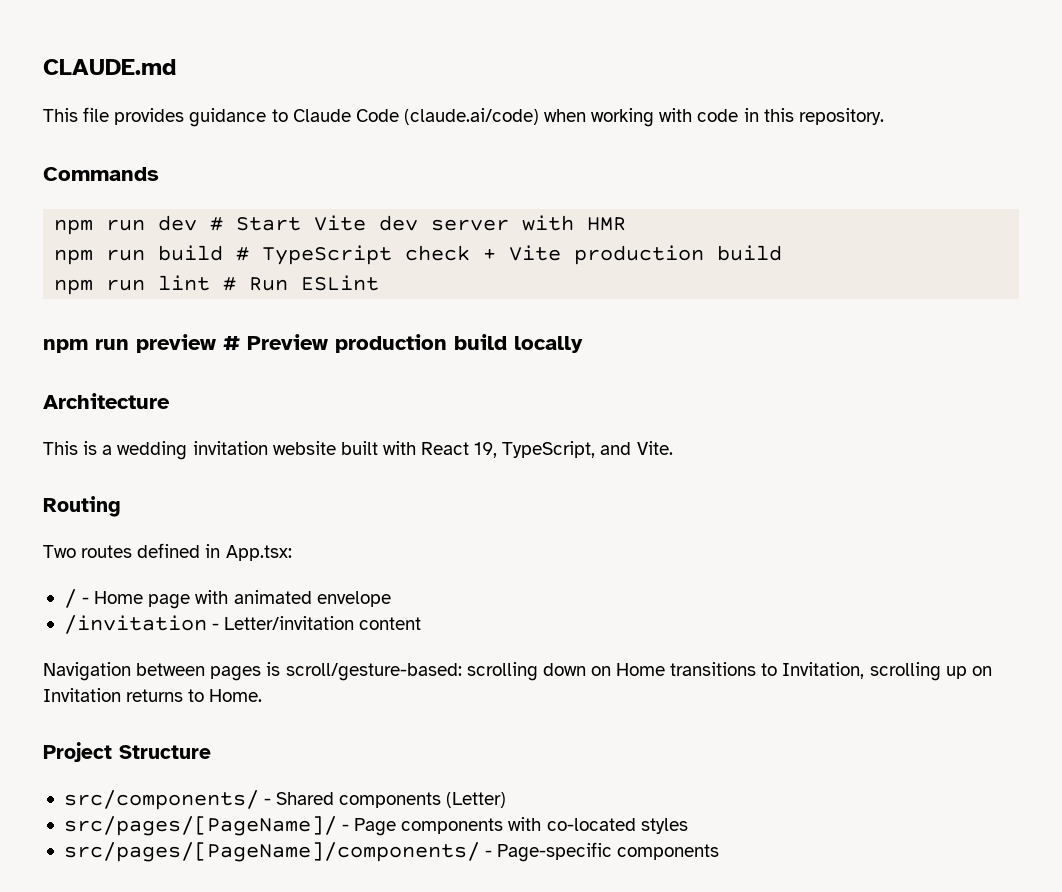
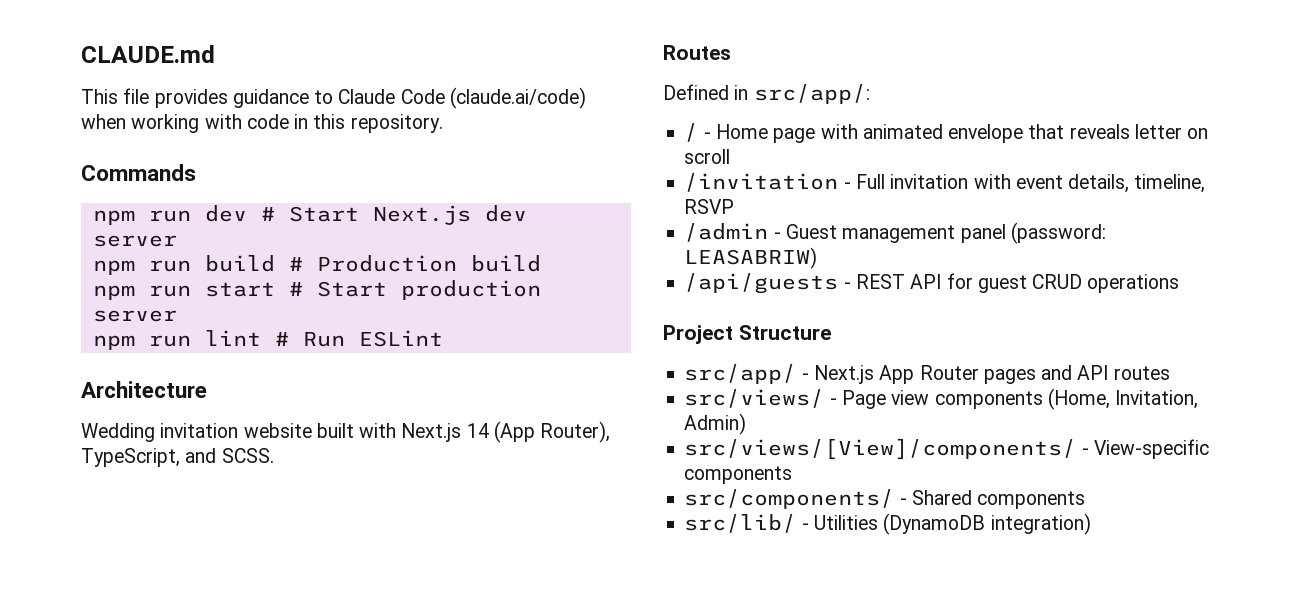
- npm run dev # Start Vite dev server with HMR
+ npm run dev # Start Next.js dev server
- npm run build # TypeScript check + Vite production build
+ npm run build # Production build
+ npm run start # Start production server
- npm run preview # Preview production build locally
  Architecture
- This is a wedding invitation website built with React 19, TypeScript, and Vite.
- Routing
- Two routes defined in App.tsx:
+ Wedding invitation website built with Next.js 14 (App Router), TypeScript, and SCSS.
+ Routes
+ Defined in src/app/:
- / - Home page with animated envelope
- /invitation - Letter/invitation content
- Navigation between pages is scroll/gesture-based: scrolling down on Home transitions to Invitation, scrolling up on Invitation returns to Home.
+ / - Home page with animated envelope that reveals letter on scroll
+ /invitation - Full invitation with event details, timeline, RSVP
+ /admin - Guest management panel (password: LEASABRIW)
+ /api/guests - REST API for guest CRUD operations
  Project Structure
- src/components/ - Shared components (Letter)
- src/pages/[PageName]/ - Page components with co-located styles
- src/pages/[PageName]/components/ - Page-specific components
+ src/app/ - Next.js App Router pages and API routes
+ src/views/ - Page view components (Home, Invitation, Admin)
+ src/views/[View]/components/ - View-specific components
+ src/components/ - Shared components
+ src/lib/ - Utilities (DynamoDB integration)

